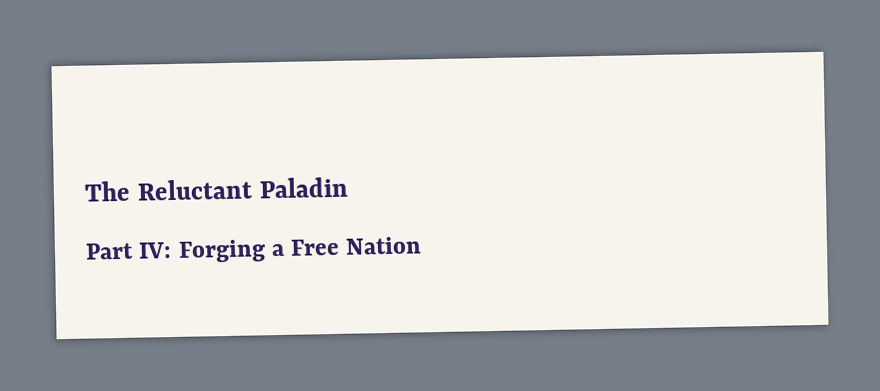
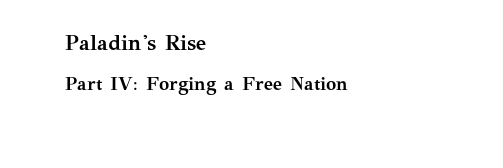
- The Reluctant Paladin
+ Paladin's Rise

